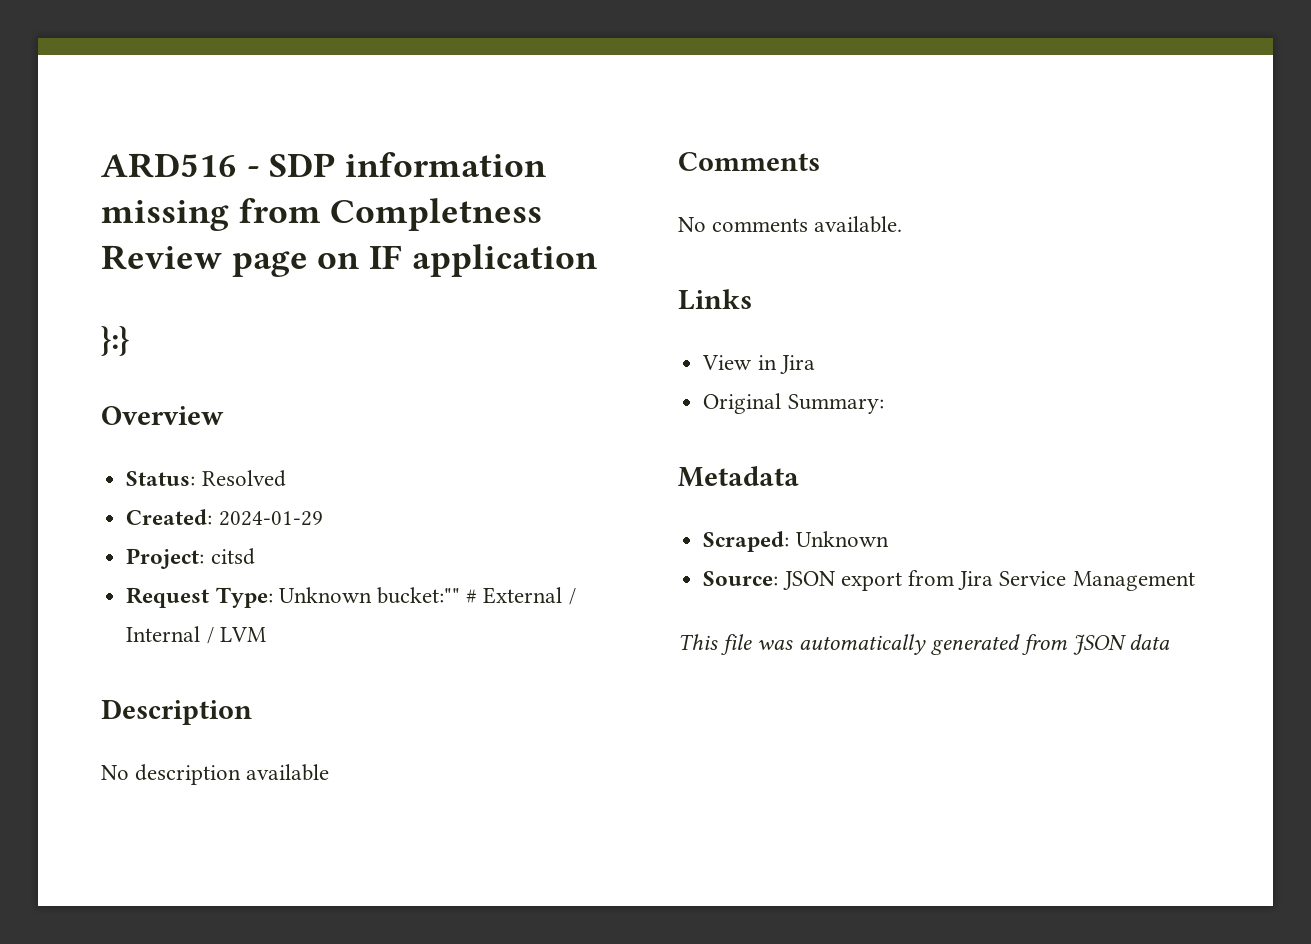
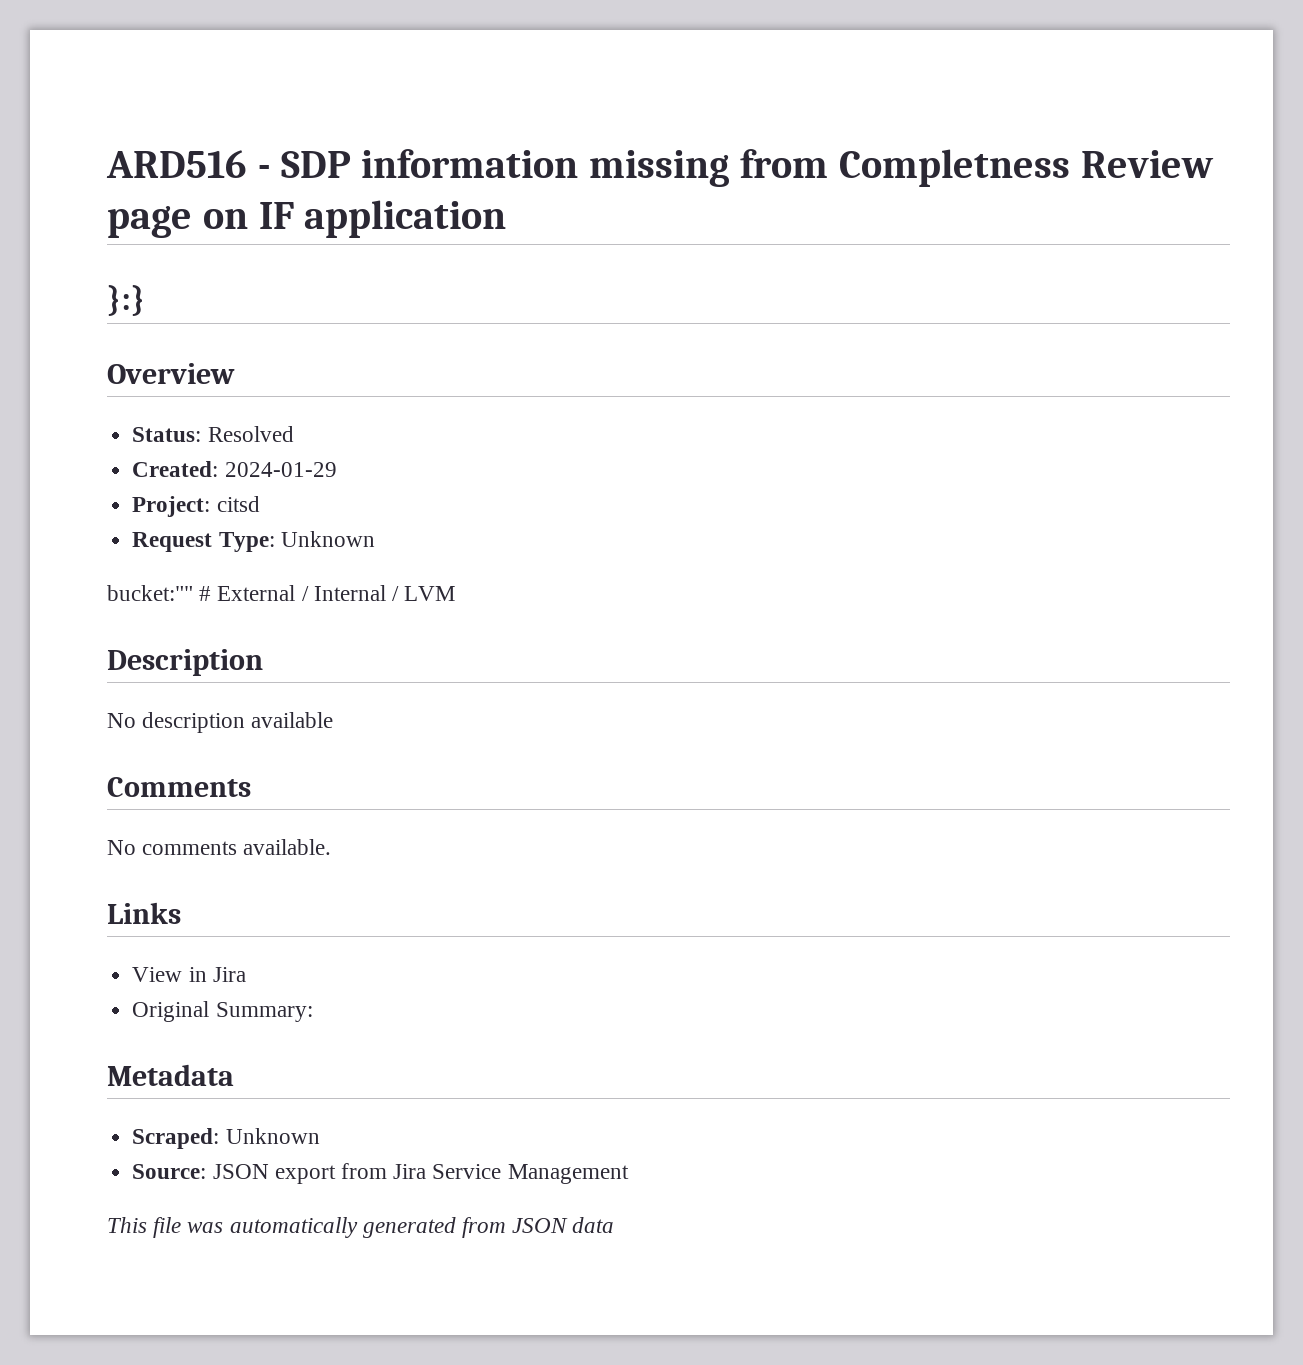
- Request Type: Unknown bucket:"" # External / Internal / LVM
+ Request Type: Unknown
+ bucket:"" # External / Internal / LVM

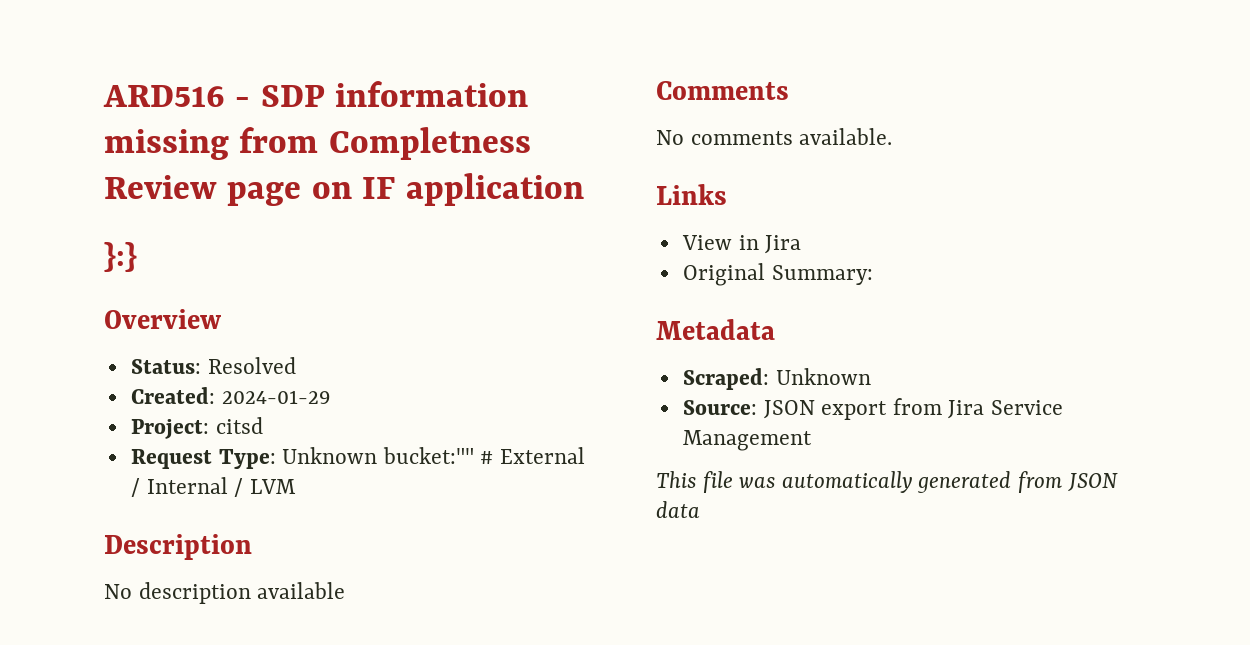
- Request Type: Unknown
- bucket:"" # External / Internal / LVM
+ Request Type: Unknown bucket:"" # External / Internal / LVM

